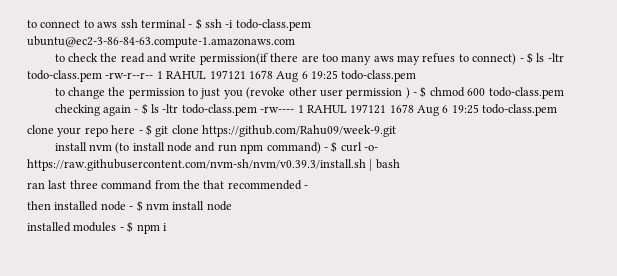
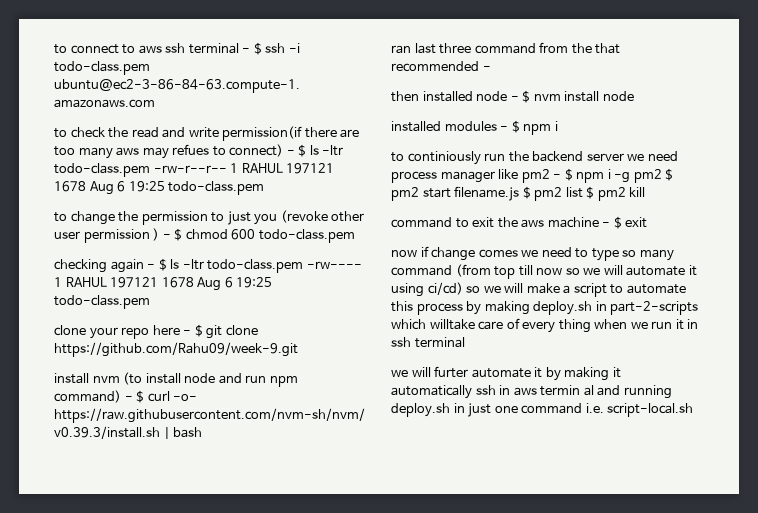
+ to continiously run the backend server we need process manager like pm2 - $ npm i -g pm2 $ pm2 start filename.js $ pm2 list $ pm2 kill
+ command to exit the aws machine - $ exit
+ now if change comes we need to type so many command (from top till now so we will automate it using ci/cd) so we will make a script to automate this process by making deploy.sh in part-2-scripts which willtake care of every thing when we run it in ssh terminal
+ we will furter automate it by making it automatically ssh in aws termin al and running deploy.sh in just one command i.e. script-local.sh

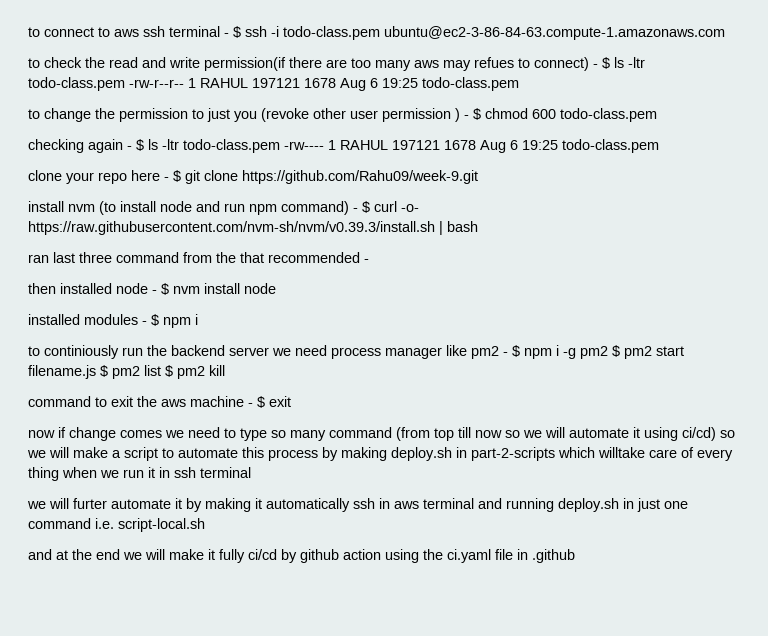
- we will furter automate it by making it automatically ssh in aws termin al and running deploy.sh in just one command i.e. script-local.sh
+ we will furter automate it by making it automatically ssh in aws terminal and running deploy.sh in just one command i.e. script-local.sh
+ and at the end we will make it fully ci/cd by github action using the ci.yaml file in .github

